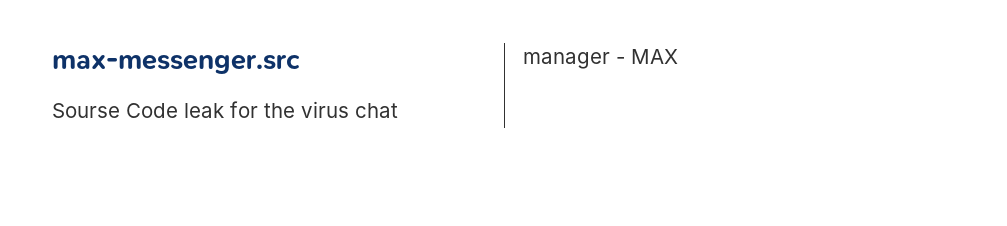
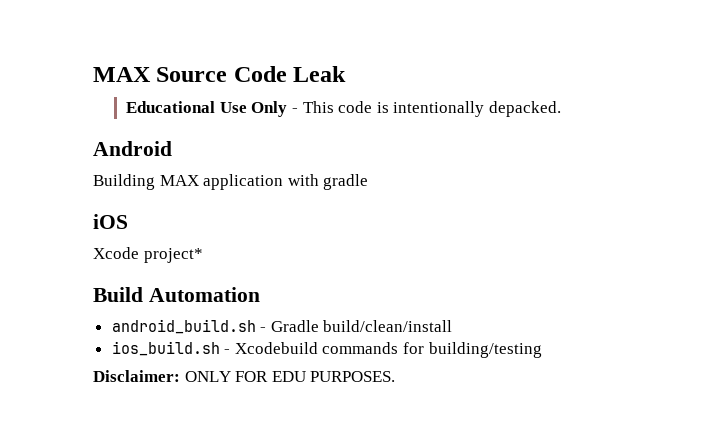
- max-messenger.src
- Sourse Code leak for the virus chat manager - MAX
+ MAX Source Code Leak
+ Educational Use Only - This code is intentionally depacked.
+ Android
+ Building MAX application with gradle
+ iOS
+ Xcode project*
+ Build Automation
+ android_build.sh - Gradle build/clean/install
+ ios_build.sh - Xcodebuild commands for building/testing
+ Disclaimer: ONLY FOR EDU PURPOSES.

